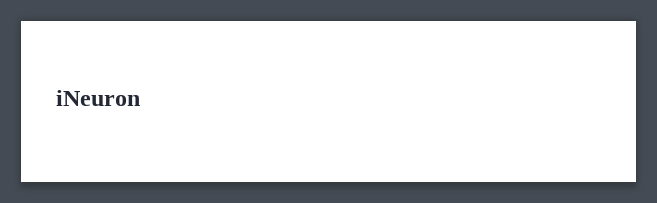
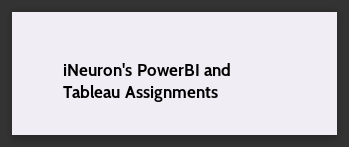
- iNeuron
+ iNeuron's PowerBI and Tableau Assignments

